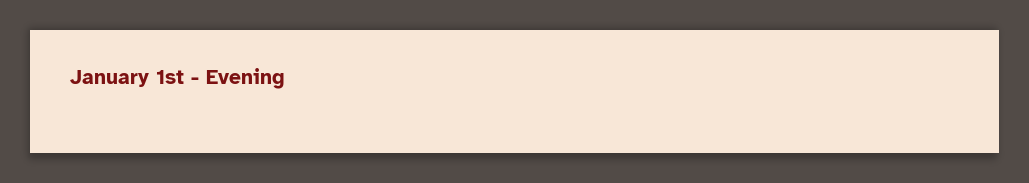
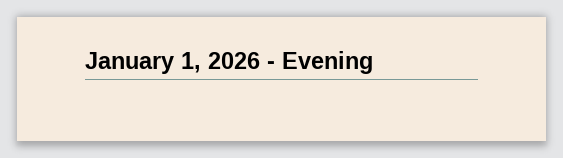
- January 1st - Evening
+ January 1, 2026 - Evening

